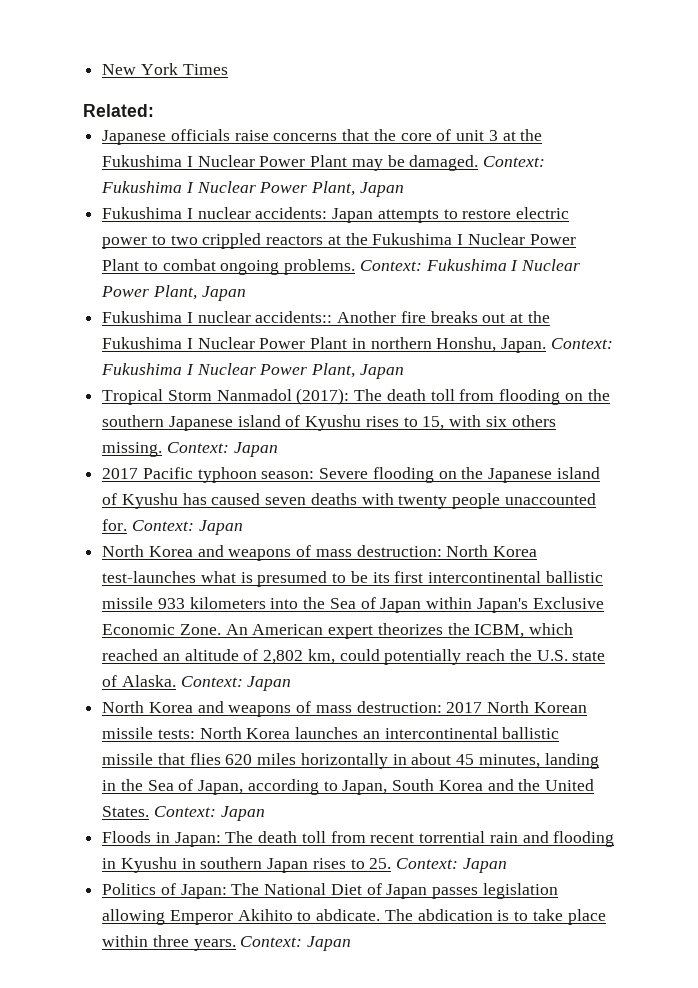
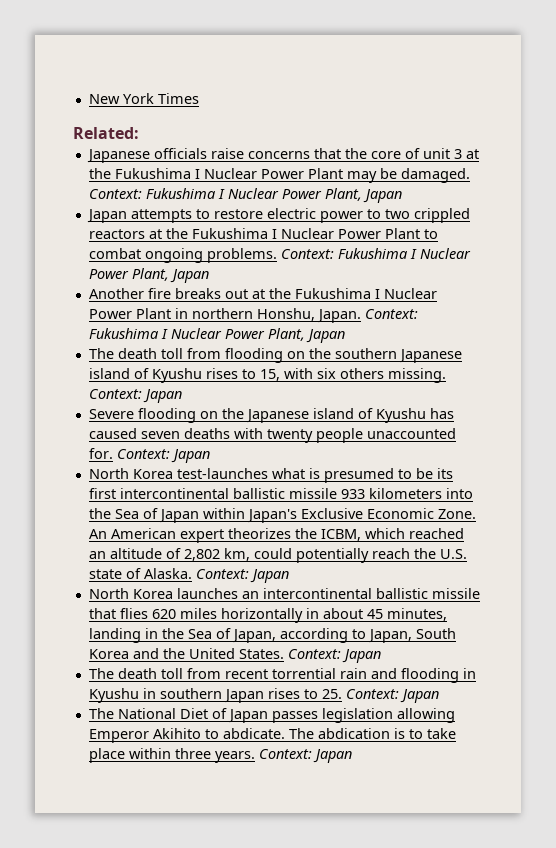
- Fukushima I nuclear accidents: Japan attempts to restore electric power to two crippled reactors at the Fukushima I Nuclear Power Plant to combat ongoing problems.
+ Japan attempts to restore electric power to two crippled reactors at the Fukushima I Nuclear Power Plant to combat ongoing problems.
- Fukushima I nuclear accidents:: Another fire breaks out at the Fukushima I Nuclear Power Plant in northern Honshu, Japan.
+ Another fire breaks out at the Fukushima I Nuclear Power Plant in northern Honshu, Japan.
- Tropical Storm Nanmadol (2017): The death toll from flooding on the southern Japanese island of Kyushu rises to 15, with six others missing.
+ The death toll from flooding on the southern Japanese island of Kyushu rises to 15, with six others missing.
- 2017 Pacific typhoon season: Severe flooding on the Japanese island of Kyushu has caused seven deaths with twenty people unaccounted for.
+ Severe flooding on the Japanese island of Kyushu has caused seven deaths with twenty people unaccounted for.
- North Korea and weapons of mass destruction: North Korea test-launches what is presumed to be its first intercontinental ballistic missile 933 kilometers into the Sea of Japan within Japan's Exclusive Economic Zone.
+ North Korea test-launches what is presumed to be its first intercontinental ballistic missile 933 kilometers into the Sea of Japan within Japan's Exclusive Economic Zone.
- North Korea and weapons of mass destruction: 2017 North Korean missile tests: North Korea launches an intercontinental ballistic missile that flies 620 miles horizontally in about 45 minutes, landing in the Sea of Japan, according to Japan, South Korea and the United States.
+ North Korea launches an intercontinental ballistic missile that flies 620 miles horizontally in about 45 minutes, landing in the Sea of Japan, according to Japan, South Korea and the United States.
- Floods in Japan: The death toll from recent torrential rain and flooding in Kyushu in southern Japan rises to 25. Context: Japan
+ The death toll from recent torrential rain and flooding in Kyushu in southern Japan rises to 25. Context: Japan
- Politics of Japan: The National Diet of Japan passes legislation allowing Emperor Akihito to abdicate.
+ The National Diet of Japan passes legislation allowing Emperor Akihito to abdicate.

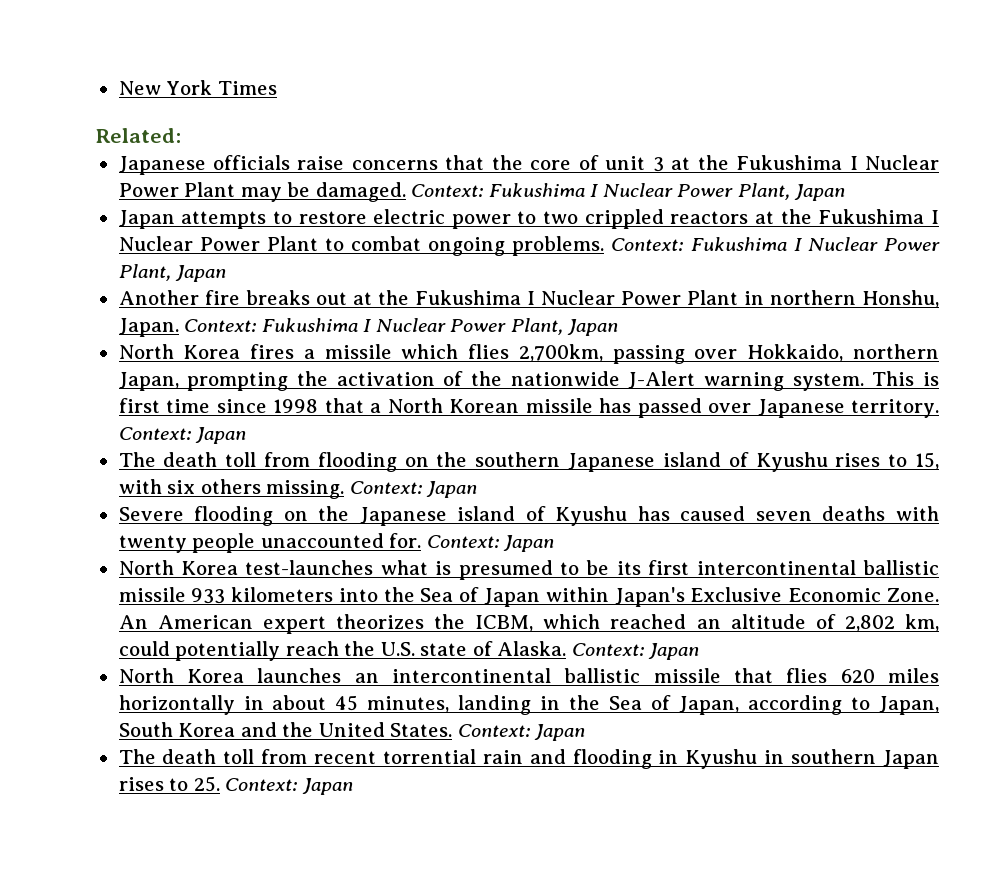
+ North Korea fires a missile which flies 2,700km, passing over Hokkaido, northern Japan, prompting the activation of the nationwide J-Alert warning system. This is first time since 1998 that a North Korean missile has passed over Japanese territory. Context: Japan
- The National Diet of Japan passes legislation allowing Emperor Akihito to abdicate. The abdication is to take place within three years. Context: Japan

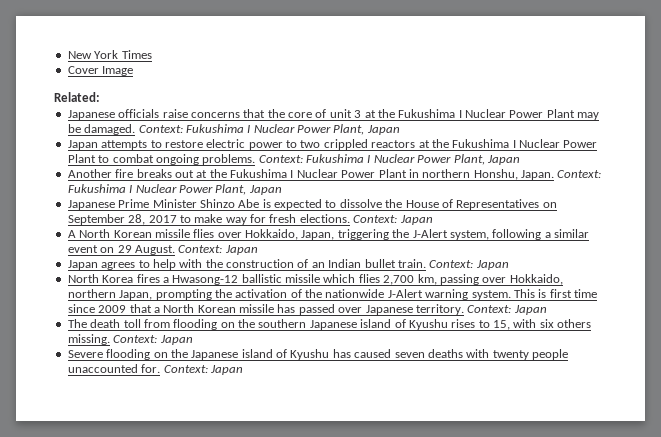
+ Cover Image
+ Japanese Prime Minister Shinzo Abe is expected to dissolve the House of Representatives on September 28, 2017 to make way for fresh elections. Context: Japan
+ A North Korean missile flies over Hokkaido, Japan, triggering the J-Alert system, following a similar event on 29 August. Context: Japan
+ Japan agrees to help with the construction of an Indian bullet train. Context: Japan
- North Korea fires a missile which flies 2,700km, passing over Hokkaido, northern Japan, prompting the activation of the nationwide J-Alert warning system.
+ North Korea fires a Hwasong-12 ballistic missile which flies 2,700 km, passing over Hokkaido, northern Japan, prompting the activation of the nationwide J-Alert warning system.
- This is first time since 1998 that a North Korean missile has passed over Japanese territory.
+ This is first time since 2009 that a North Korean missile has passed over Japanese territory.
- North Korea test-launches what is presumed to be its first intercontinental ballistic missile 933 kilometers into the Sea of Japan within Japan's Exclusive Economic Zone. An American expert theorizes the ICBM, which reached an altitude of 2,802 km, could potentially reach the U.S. state of Alaska. Context: Japan
- North Korea launches an intercontinental ballistic missile that flies 620 miles horizontally in about 45 minutes, landing in the Sea of Japan, according to Japan, South Korea and the United States. Context: Japan
- The death toll from recent torrential rain and flooding in Kyushu in southern Japan rises to 25. Context: Japan

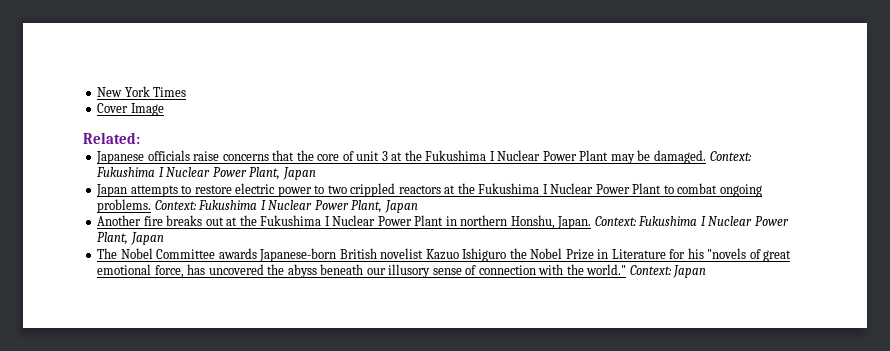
- Japanese Prime Minister Shinzo Abe is expected to dissolve the House of Representatives on September 28, 2017 to make way for fresh elections. Context: Japan
- A North Korean missile flies over Hokkaido, Japan, triggering the J-Alert system, following a similar event on 29 August. Context: Japan
- Japan agrees to help with the construction of an Indian bullet train. Context: Japan
- North Korea fires a Hwasong-12 ballistic missile which flies 2,700 km, passing over Hokkaido, northern Japan, prompting the activation of the nationwide J-Alert warning system. This is first time since 2009 that a North Korean missile has passed over Japanese territory. Context: Japan
- The death toll from flooding on the southern Japanese island of Kyushu rises to 15, with six others missing. Context: Japan
- Severe flooding on the Japanese island of Kyushu has caused seven deaths with twenty people unaccounted for.
+ The Nobel Committee awards Japanese-born British novelist Kazuo Ishiguro the Nobel Prize in Literature for his "novels of great emotional force, has uncovered the abyss beneath our illusory sense of connection with the world."

